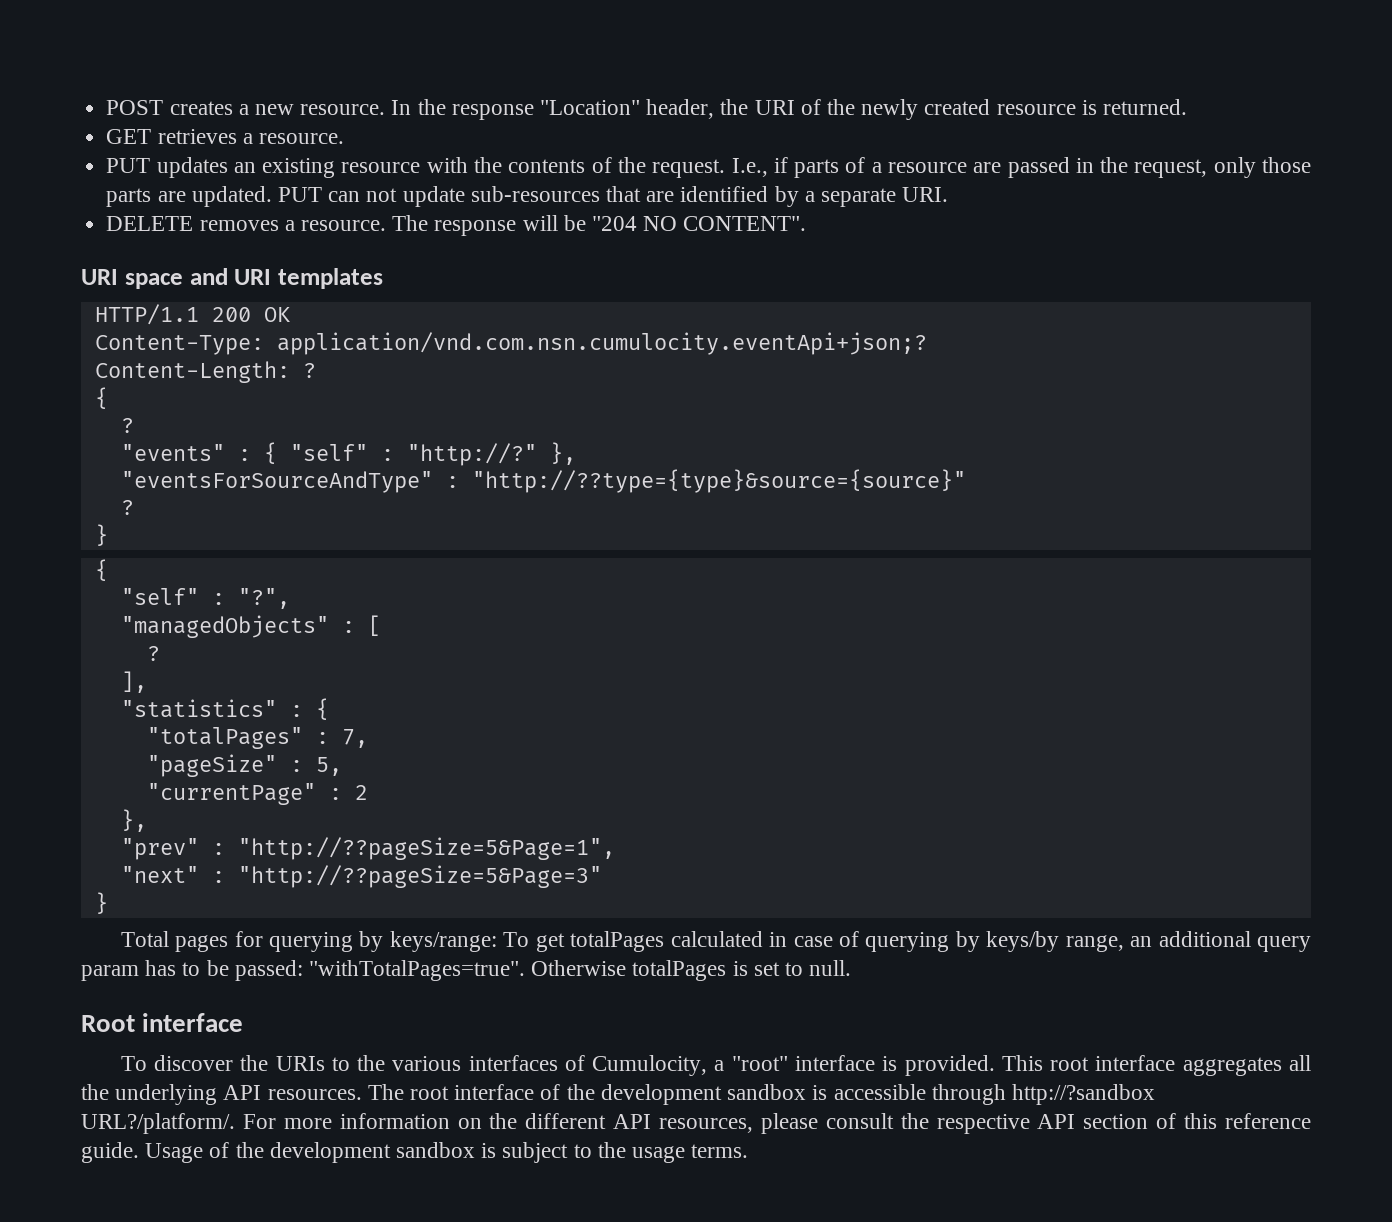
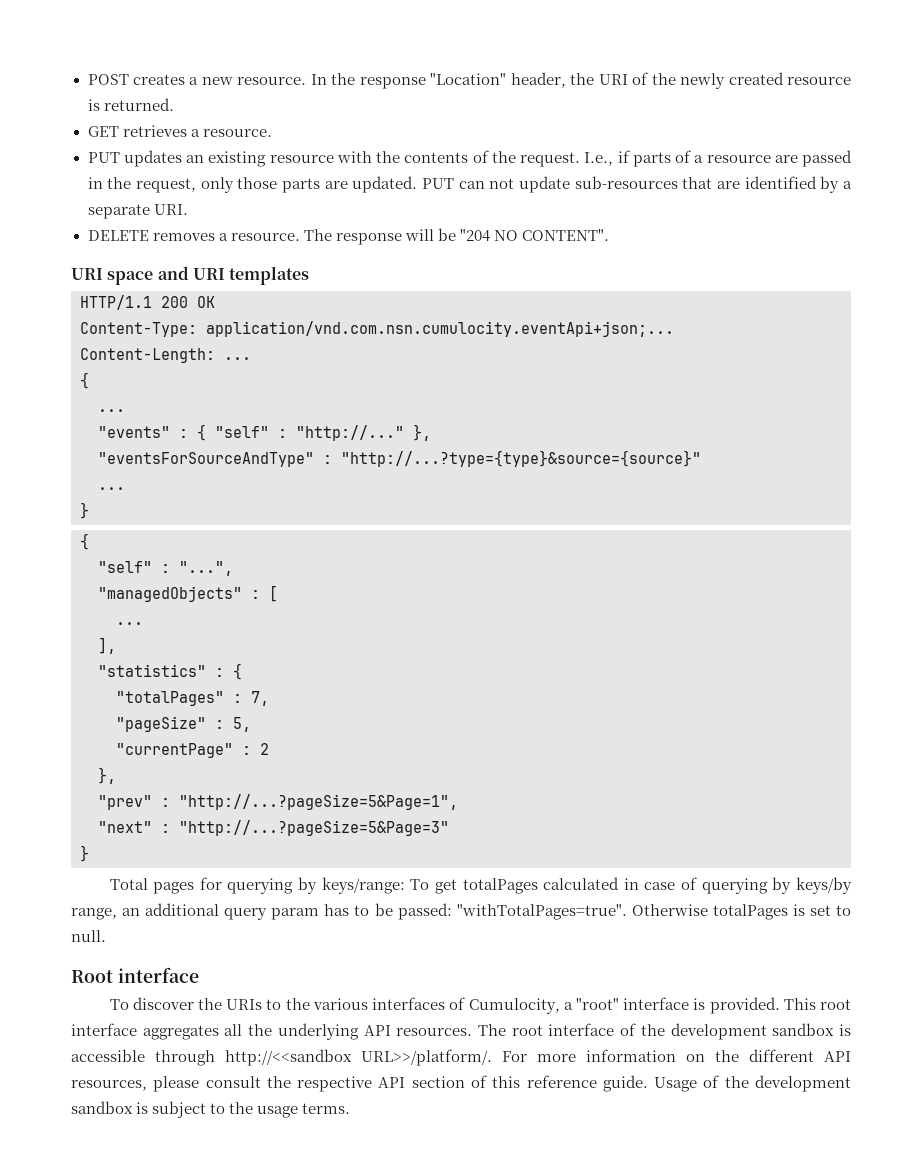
- Content-Type: application/vnd.com.nsn.cumulocity.eventApi+json;?
+ Content-Type: application/vnd.com.nsn.cumulocity.eventApi+json;...
- Content-Length: ?
+ Content-Length: ...
  {
- ?
+ ...
- "events" : { "self" : "http://?"
+ "events" : { "self" : "http://..."
- "eventsForSourceAndType" : "http://??type={type}&source={source}"
- ?
+ "eventsForSourceAndType" : "http://...?type={type}&source={source}"
+ ...
- "self" : "?",
+ "self" : "...",
  "managedObjects" : [
- ?
+ ...
- "prev" : "http://??pageSize=5&Page=1",
+ "prev" : "http://...?pageSize=5&Page=1",
- "next" : "http://??pageSize=5&Page=3"
+ "next" : "http://...?pageSize=5&Page=3"
- The root interface of the development sandbox is accessible through http://?sandbox URL?/platform/.
+ The root interface of the development sandbox is accessible through http://<<sandbox URL>>/platform/.

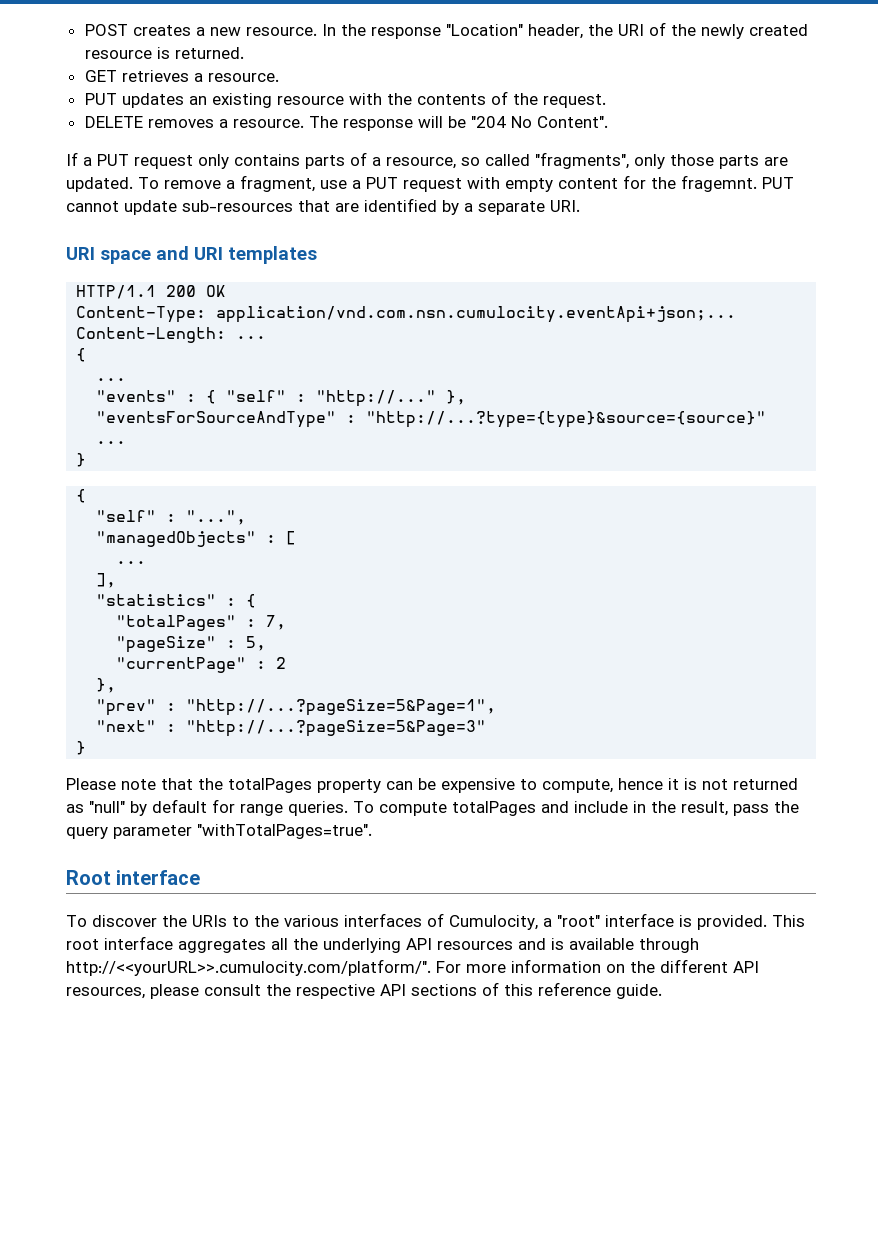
- I.e., if parts of a resource are passed in the request, only those parts are updated. PUT can not update sub-resources that are identified by a separate URI.
- The response will be "204 NO CONTENT".
+ The response will be "204 No Content".
+ If a PUT request only contains parts of a resource, so called "fragments", only those parts are updated. To remove a fragment, use a PUT request with empty content for the fragemnt. PUT cannot update sub-resources that are identified by a separate URI.
- Total pages for querying by keys/range: To get totalPages calculated in case of querying by keys/by range, an additional query param has to be passed: "withTotalPages=true". Otherwise totalPages is set to null.
+ Please note that the totalPages property can be expensive to compute, hence it is not returned as "null" by default for range queries. To compute totalPages and include in the result, pass the query parameter "withTotalPages=true".
- This root interface aggregates all the underlying API resources. The root interface of the development sandbox is accessible through http://<<sandbox URL>>/platform/. For more information on the different API resources, please consult the respective API section of this reference guide. Usage of the development sandbox is subject to the usage terms.
+ This root interface aggregates all the underlying API resources and is available through http://<<yourURL>>.cumulocity.com/platform/". For more information on the different API resources, please consult the respective API sections of this reference guide.

